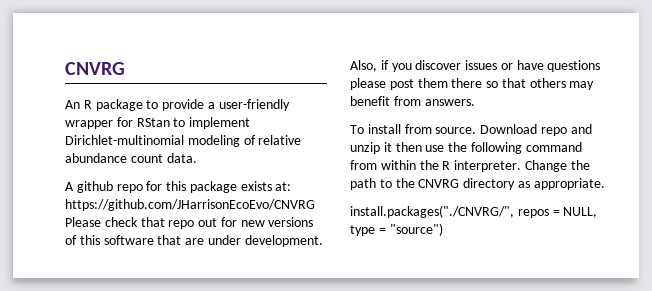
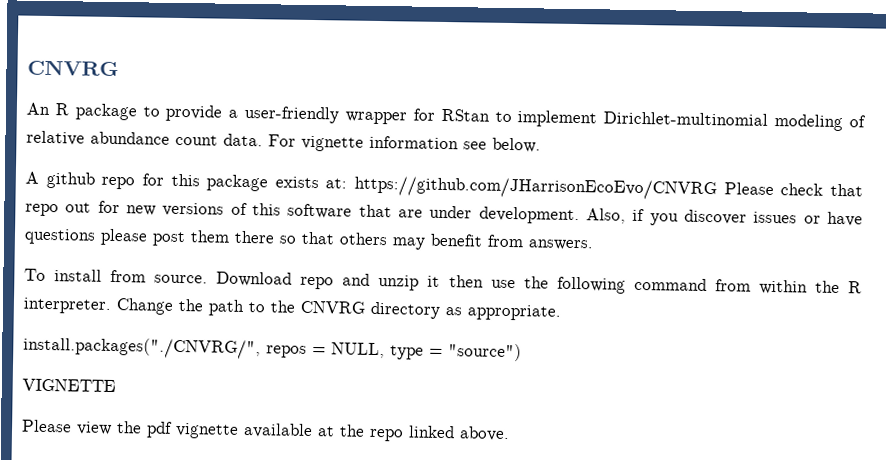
+ For vignette information see below.
+ VIGNETTE
+ Please view the pdf vignette available at the repo linked above.

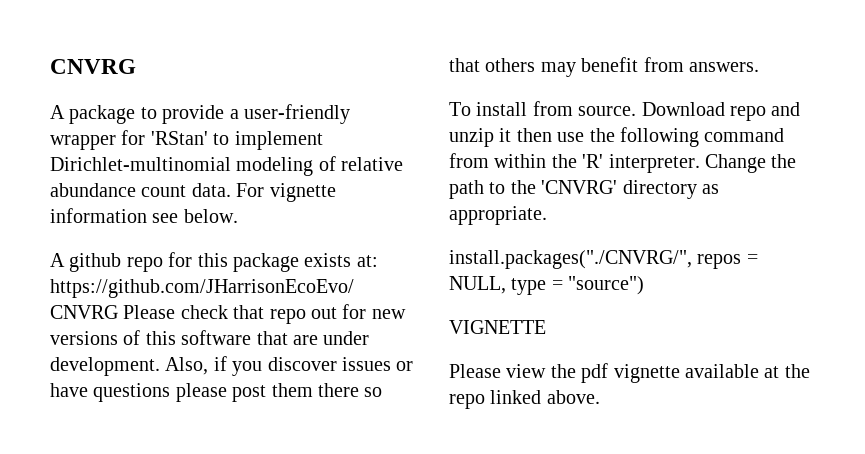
- An R package to provide a user-friendly wrapper for RStan to implement Dirichlet-multinomial modeling of relative abundance count data.
+ A package to provide a user-friendly wrapper for 'RStan' to implement Dirichlet-multinomial modeling of relative abundance count data.
- Download repo and unzip it then use the following command from within the R interpreter.
+ Download repo and unzip it then use the following command from within the 'R' interpreter.
- Change the path to the CNVRG directory as appropriate.
+ Change the path to the 'CNVRG' directory as appropriate.

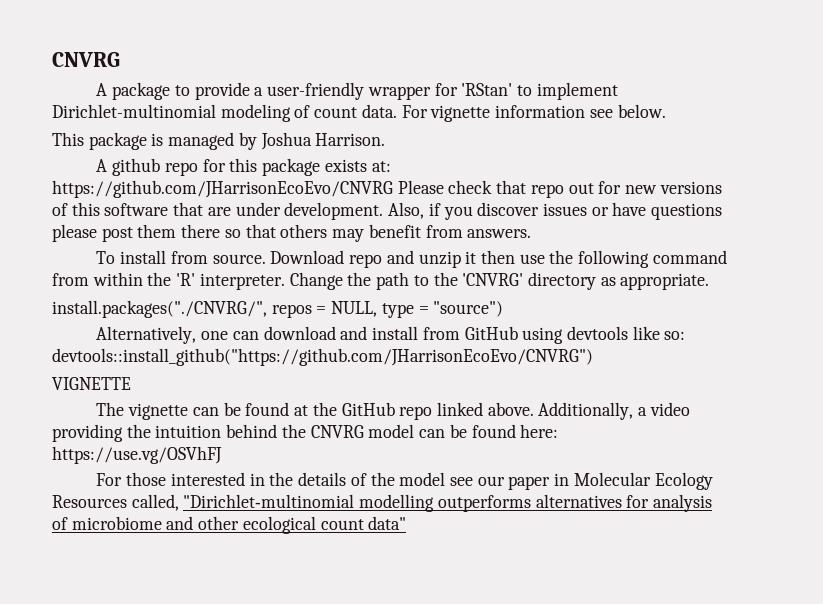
- A package to provide a user-friendly wrapper for 'RStan' to implement Dirichlet-multinomial modeling of relative abundance count data.
+ A package to provide a user-friendly wrapper for 'RStan' to implement Dirichlet-multinomial modeling of count data.
+ This package is managed by Joshua Harrison.
+ Alternatively, one can download and install from GitHub using devtools like so: devtools::install_github("https://github.com/JHarrisonEcoEvo/CNVRG")
  VIGNETTE
- Please view the pdf vignette available at the repo linked above.
+ The vignette can be found at the GitHub repo linked above.
+ Additionally, a video providing the intuition behind the CNVRG model can be found here: https://use.vg/OSVhFJ
+ For those interested in the details of the model see our paper in Molecular Ecology Resources called, "Dirichlet‐multinomial modelling outperforms alternatives for analysis of microbiome and other ecological count data"

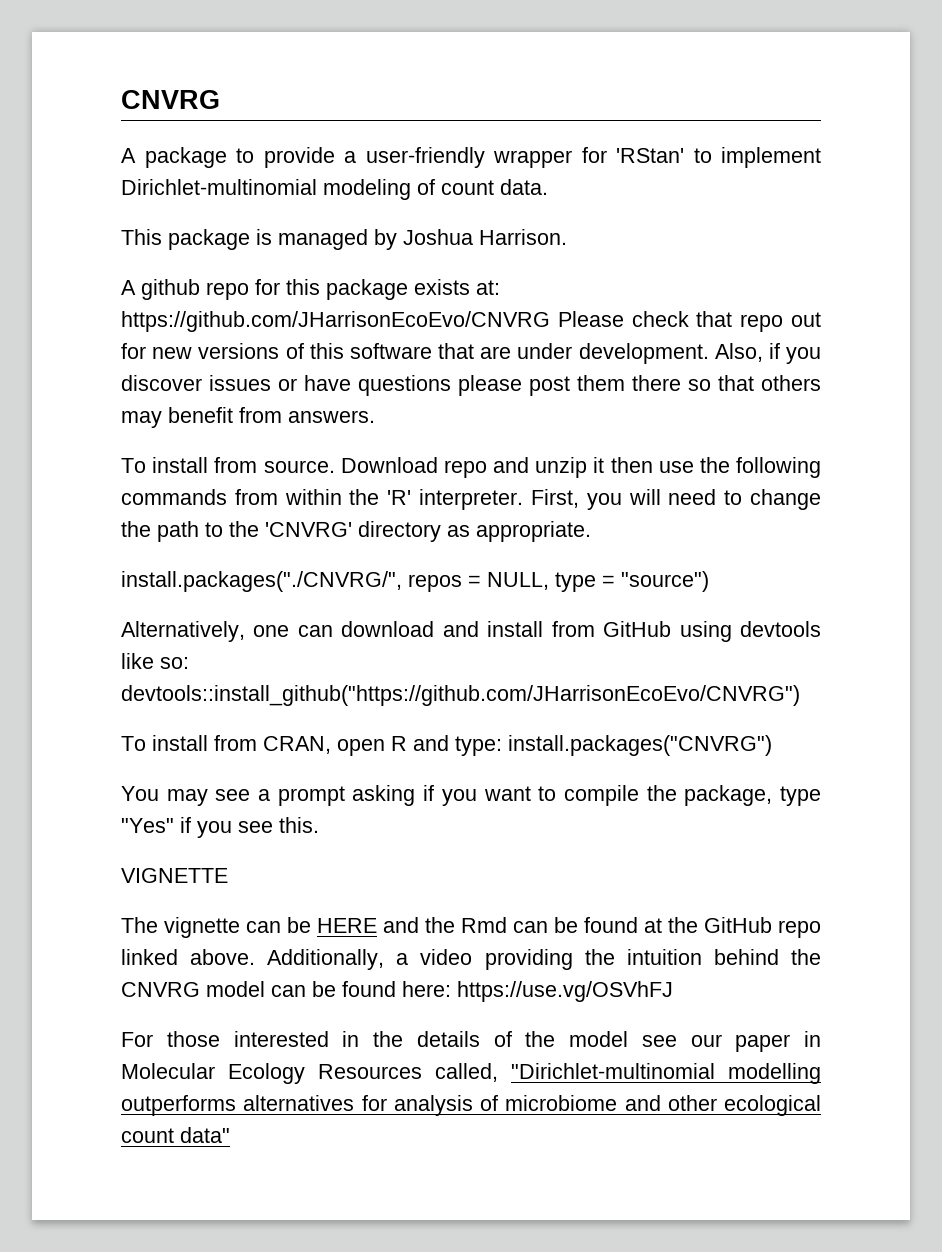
- For vignette information see below.
- Download repo and unzip it then use the following command from within the 'R' interpreter.
+ Download repo and unzip it then use the following commands from within the 'R' interpreter.
- Change the path to the 'CNVRG' directory as appropriate.
+ First, you will need to change the path to the 'CNVRG' directory as appropriate.
+ To install from CRAN, open R and type: install.packages("CNVRG")
+ You may see a prompt asking if you want to compile the package, type "Yes" if you see this.
- The vignette can be found at the GitHub repo linked above.
+ The vignette can be HERE and the Rmd can be found at the GitHub repo linked above.

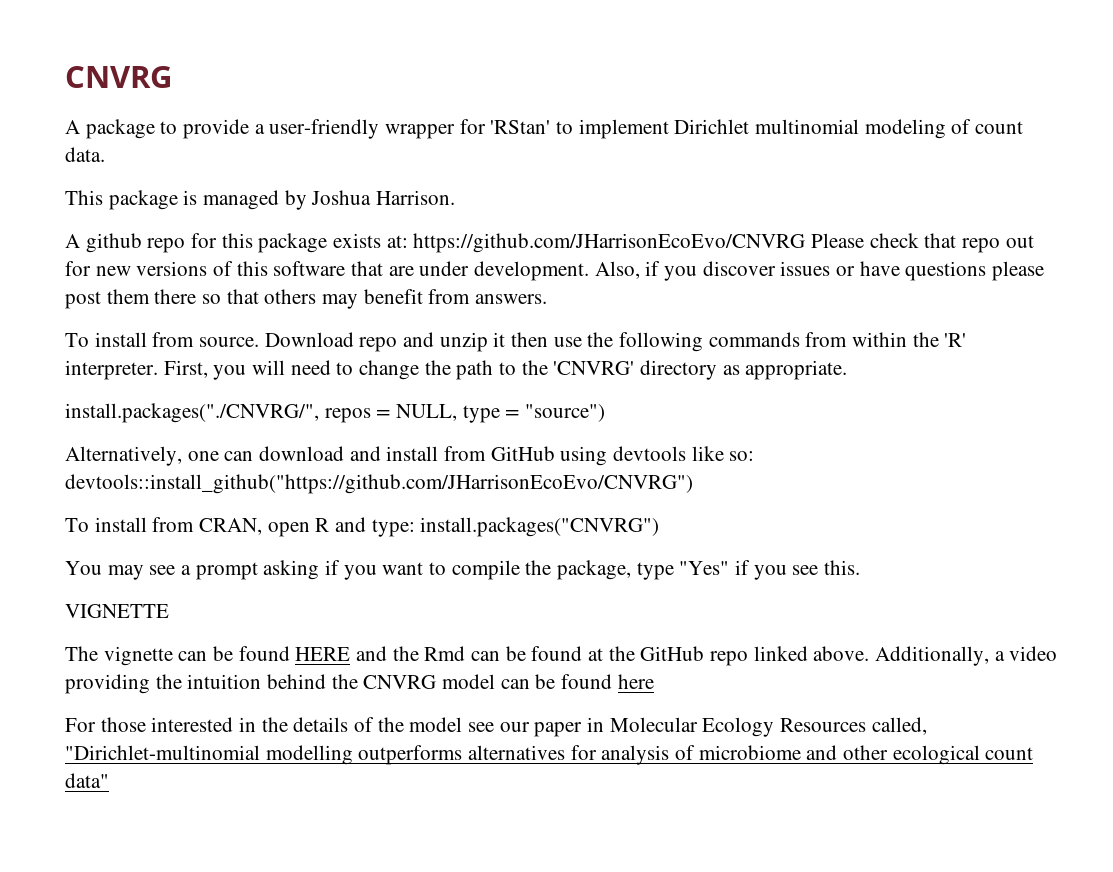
- A package to provide a user-friendly wrapper for 'RStan' to implement Dirichlet-multinomial modeling of count data.
+ A package to provide a user-friendly wrapper for 'RStan' to implement Dirichlet multinomial modeling of count data.
- The vignette can be HERE and the Rmd can be found at the GitHub repo linked above.
+ The vignette can be found HERE and the Rmd can be found at the GitHub repo linked above.
- Additionally, a video providing the intuition behind the CNVRG model can be found here: https://use.vg/OSVhFJ
+ Additionally, a video providing the intuition behind the CNVRG model can be found here

